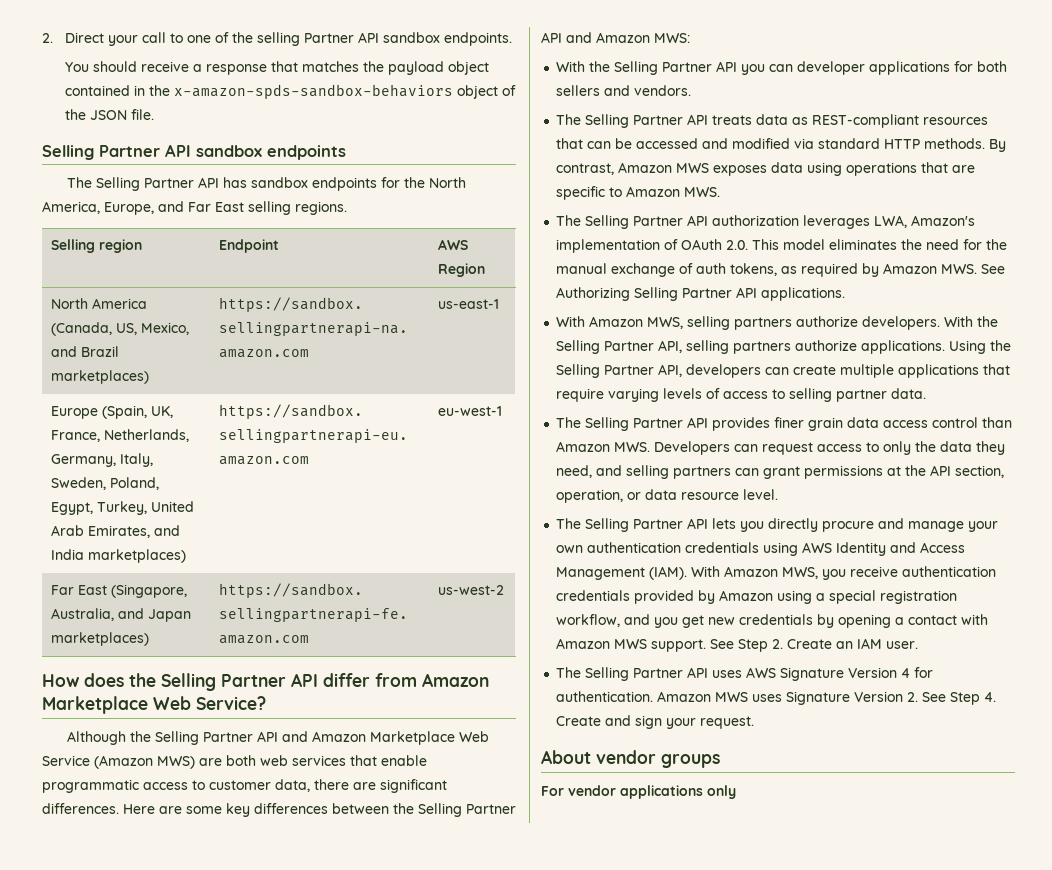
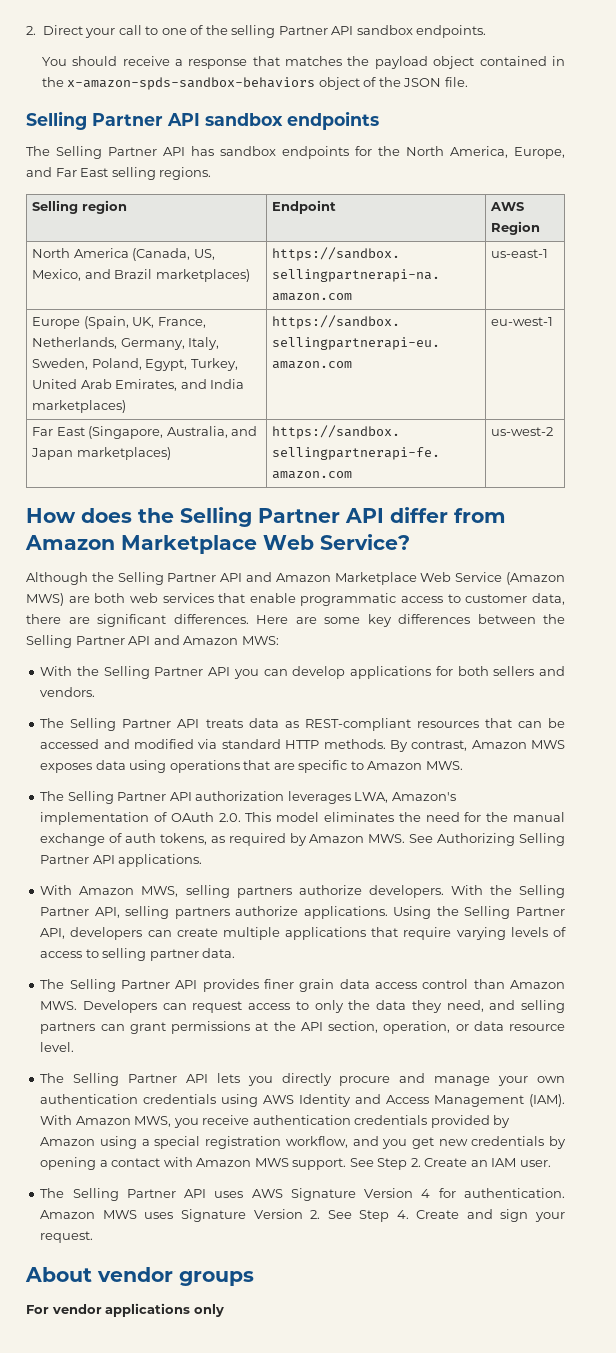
- With the Selling Partner API you can developer applications for both sellers and vendors.
+ With the Selling Partner API you can develop applications for both sellers and vendors.

